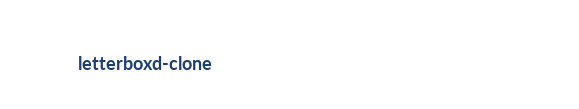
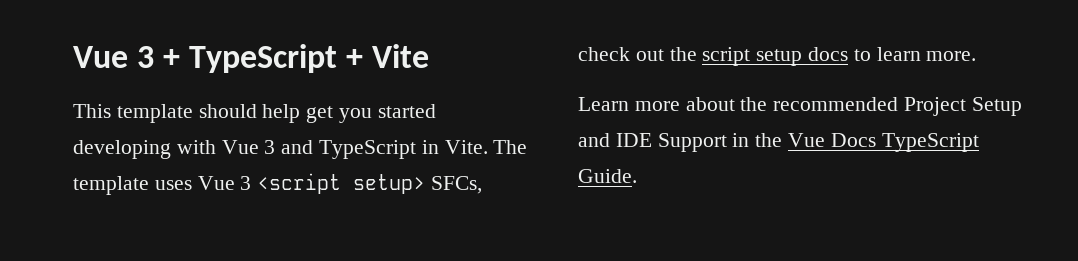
- letterboxd-clone
+ Vue 3 + TypeScript + Vite
+ This template should help get you started developing with Vue 3 and TypeScript in Vite. The template uses Vue 3 <script setup> SFCs, check out the script setup docs to learn more.
+ Learn more about the recommended Project Setup and IDE Support in the Vue Docs TypeScript Guide.

